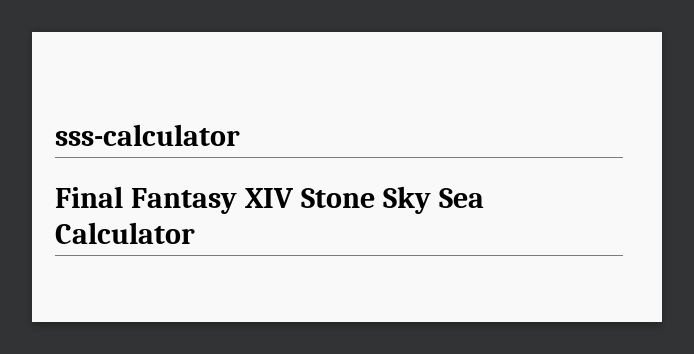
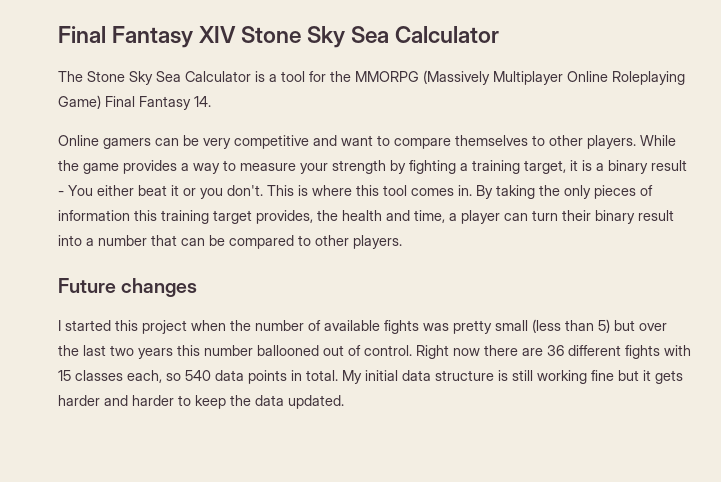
- sss-calculator
+ The Stone Sky Sea Calculator is a tool for the MMORPG (Massively Multiplayer Online Roleplaying Game) Final Fantasy 14.
+ Online gamers can be very competitive and want to compare themselves to other players. While the game provides a way to measure your strength by fighting a training target, it is a binary result - You either beat it or you don't. This is where this tool comes in. By taking the only pieces of information this training target provides, the health and time, a player can turn their binary result into a number that can be compared to other players.
+ Future changes
+ I started this project when the number of available fights was pretty small (less than 5) but over the last two years this number ballooned out of control. Right now there are 36 different fights with 15 classes each, so 540 data points in total. My initial data structure is still working fine but it gets harder and harder to keep the data updated.

